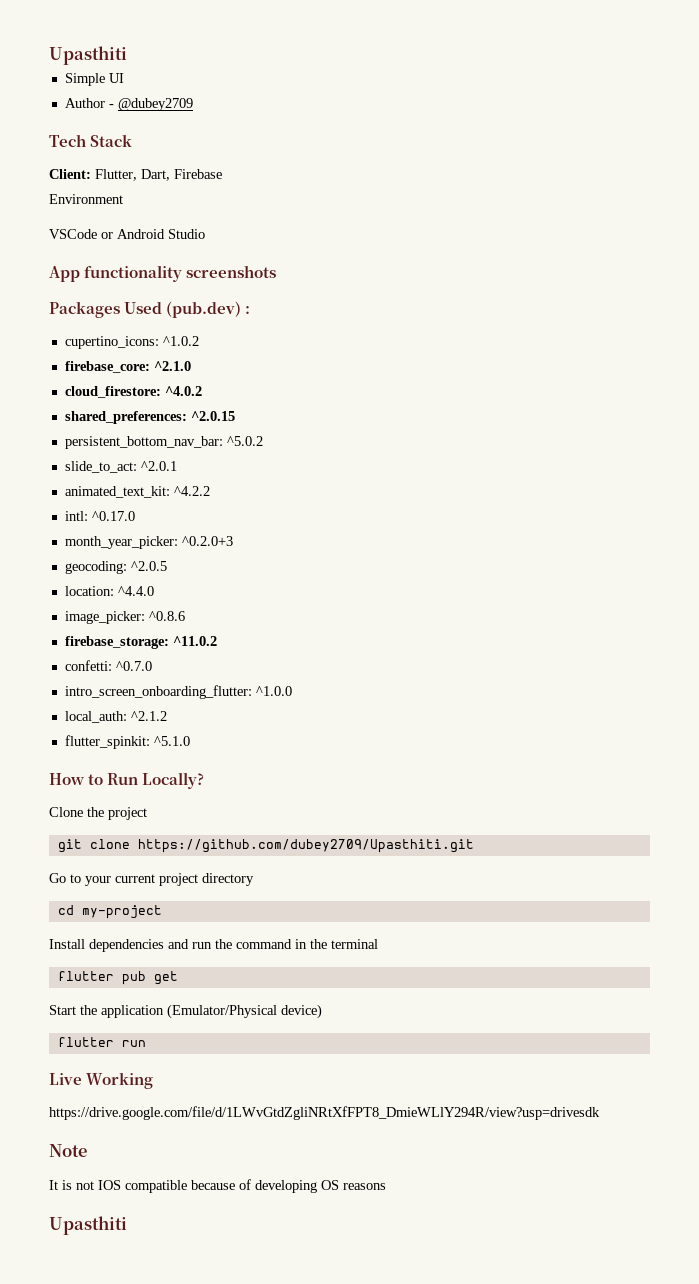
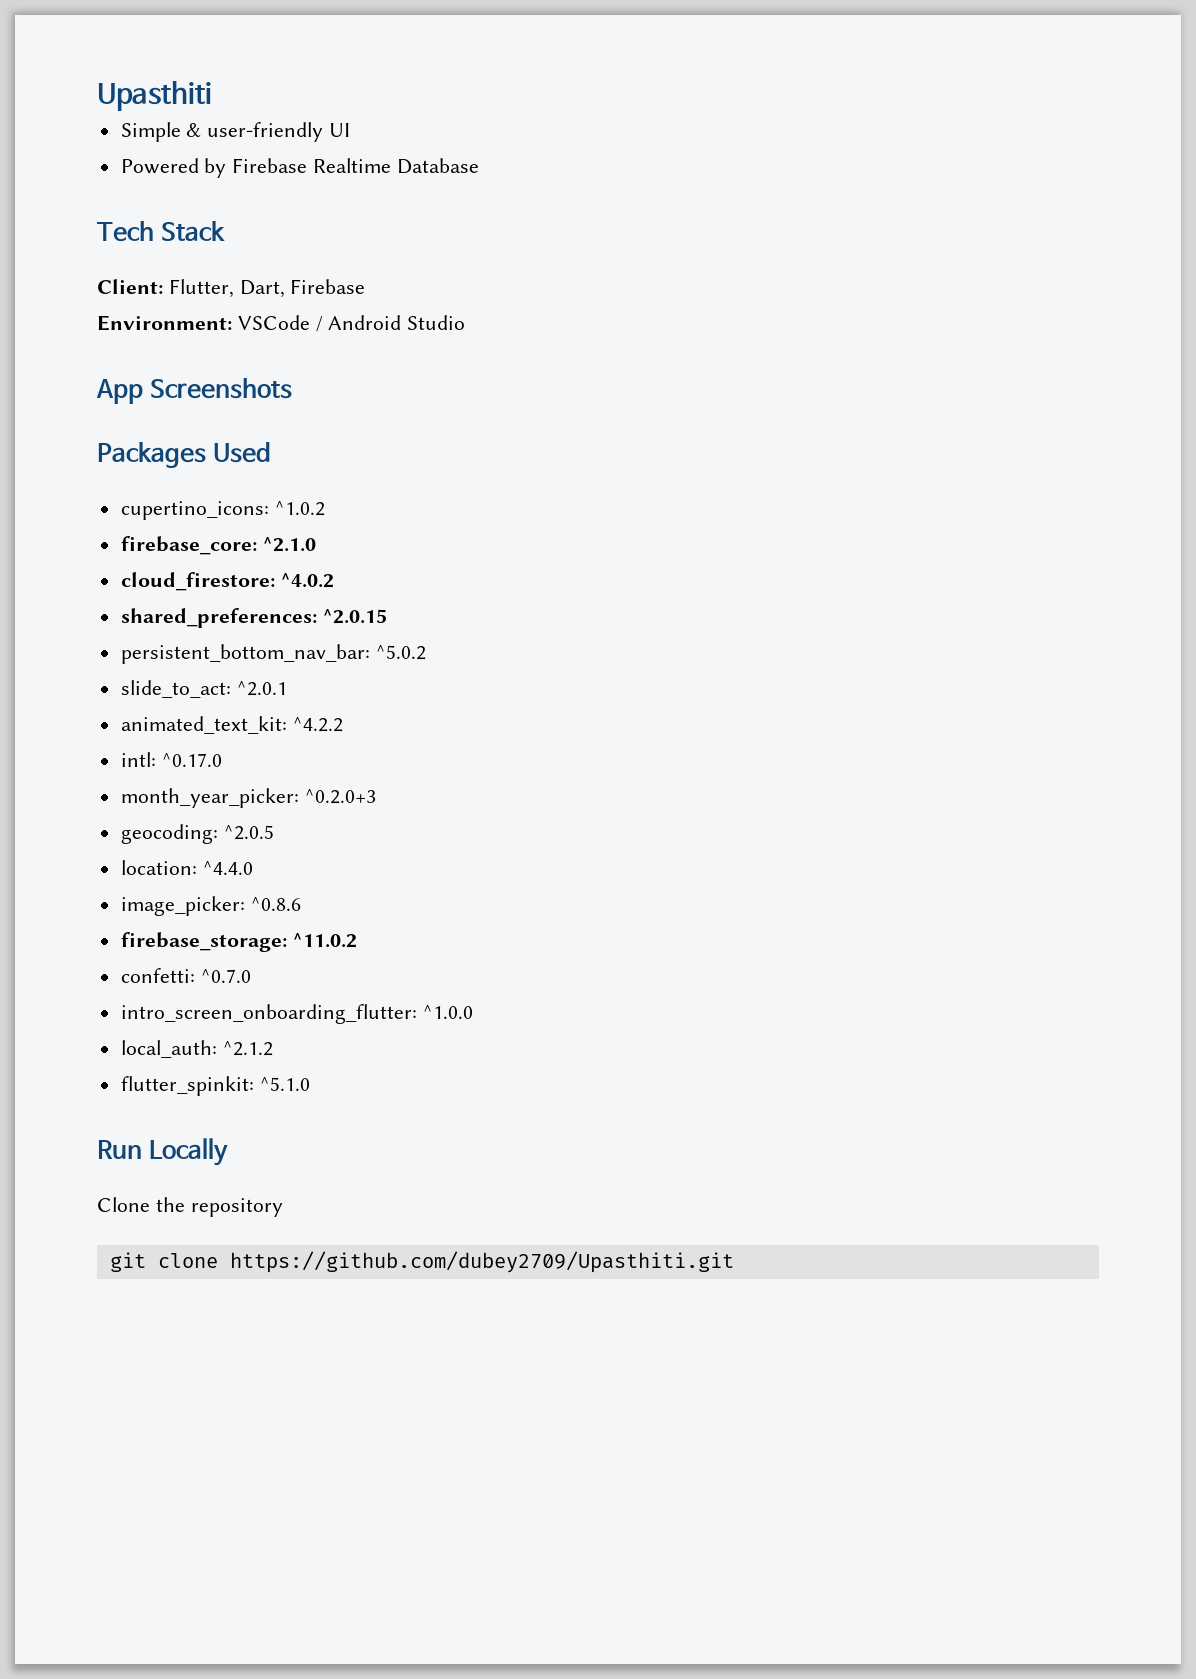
- Simple UI
+ Simple & user-friendly UI
- Author - @dubey2709
+ Powered by Firebase Realtime Database
- Environment
- VSCode or Android Studio
+ Environment: VSCode / Android Studio
- App functionality screenshots
+ App Screenshots
- Packages Used (pub.dev) :
+ Packages Used
- How to Run Locally?
+ Run Locally
- Clone the project
+ Clone the repository
- Go to your current project directory
- cd my-project
- Install dependencies and run the command in the terminal
- flutter pub get
- Start the application (Emulator/Physical device)
- flutter run
- Live Working
- https://drive.google.com/file/d/1LWvGtdZgliNRtXfFPT8_DmieWLlY294R/view?usp=drivesdk
- Note
- It is not IOS compatible because of developing OS reasons
- Upasthiti

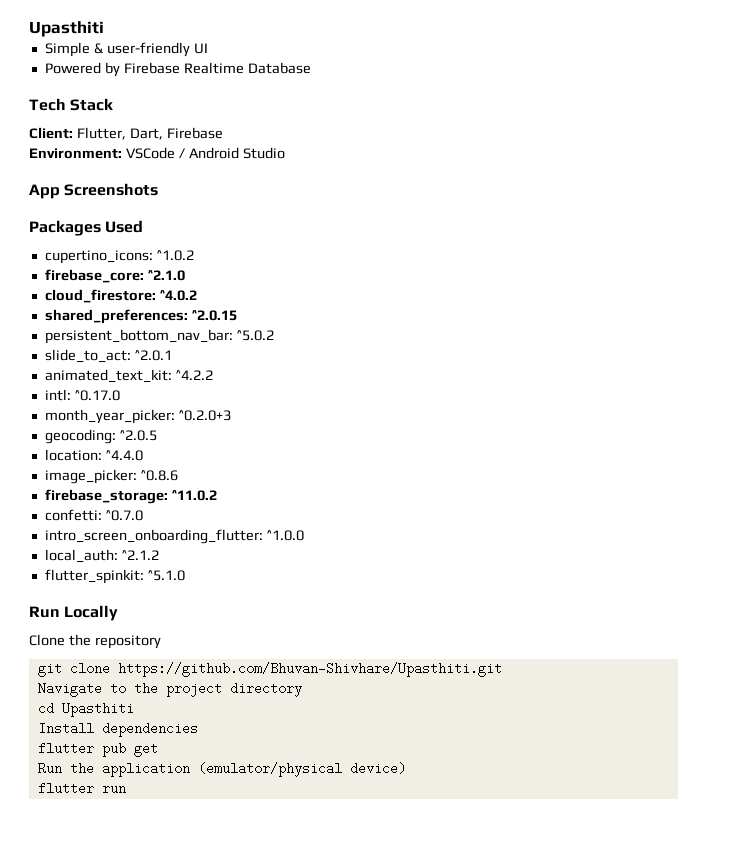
- git clone https://github.com/dubey2709/Upasthiti.git
+ git clone https://github.com/Bhuvan-Shivhare/Upasthiti.git
+ Navigate to the project directory
+ cd Upasthiti
+ Install dependencies
+ flutter pub get
+ Run the application (emulator/physical device)
+ flutter run

